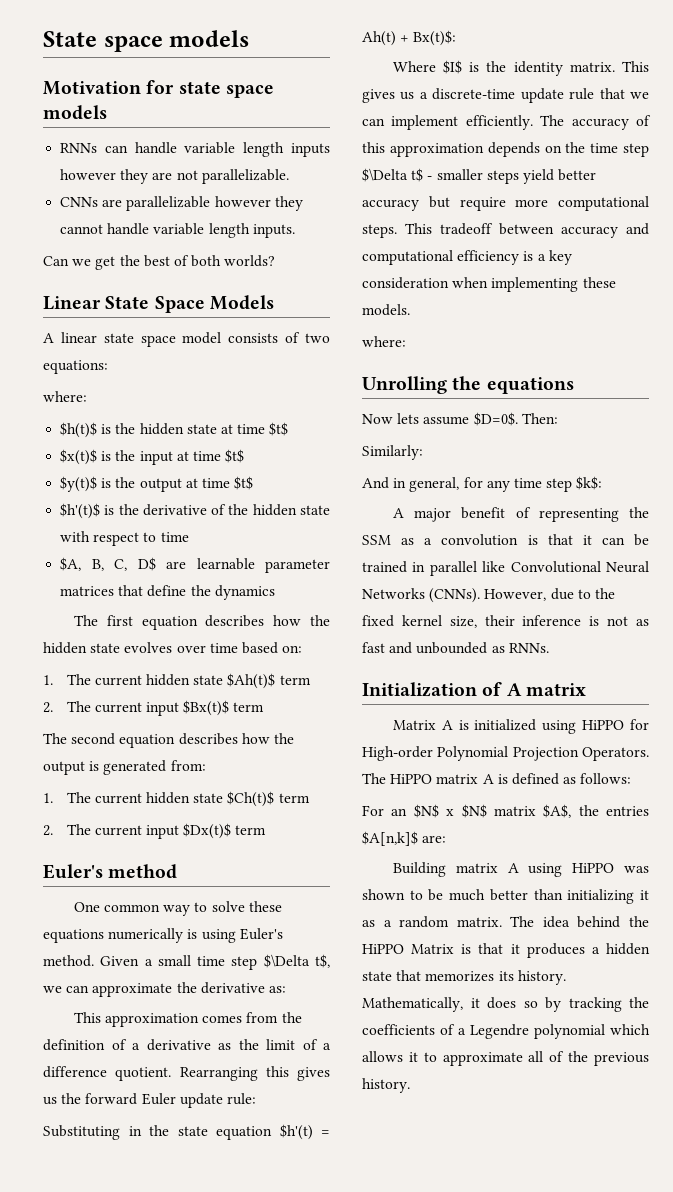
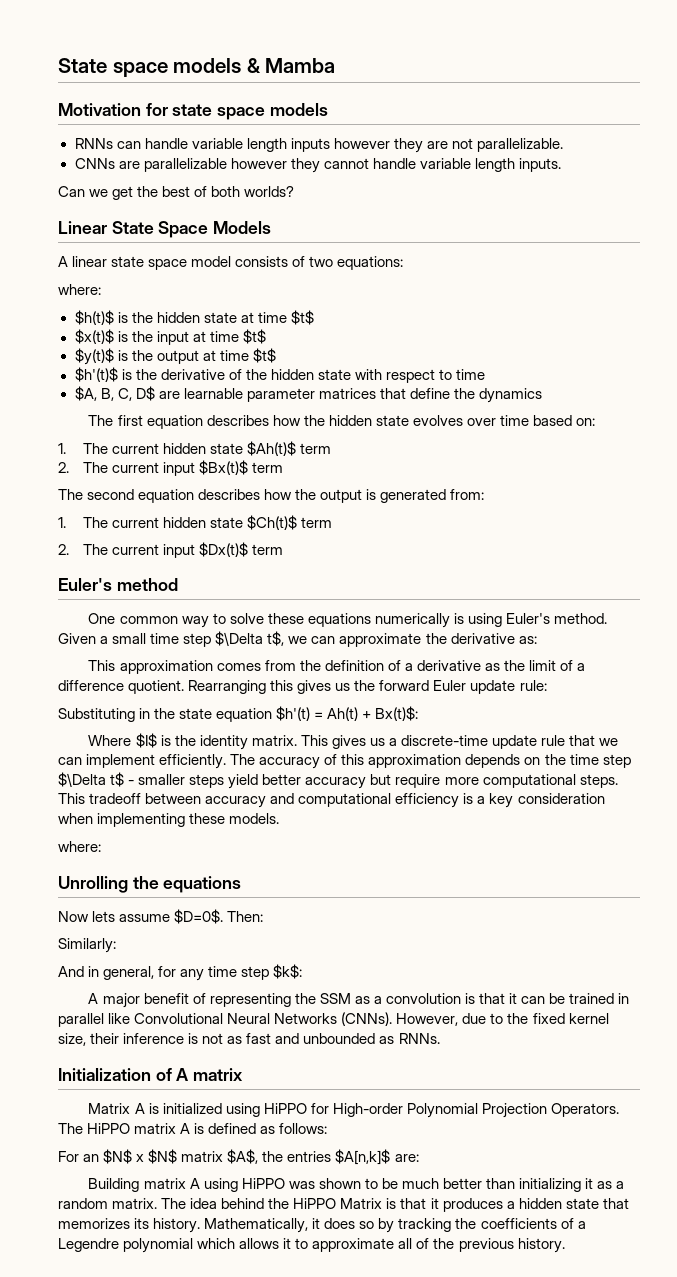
- State space models
+ State space models & Mamba

